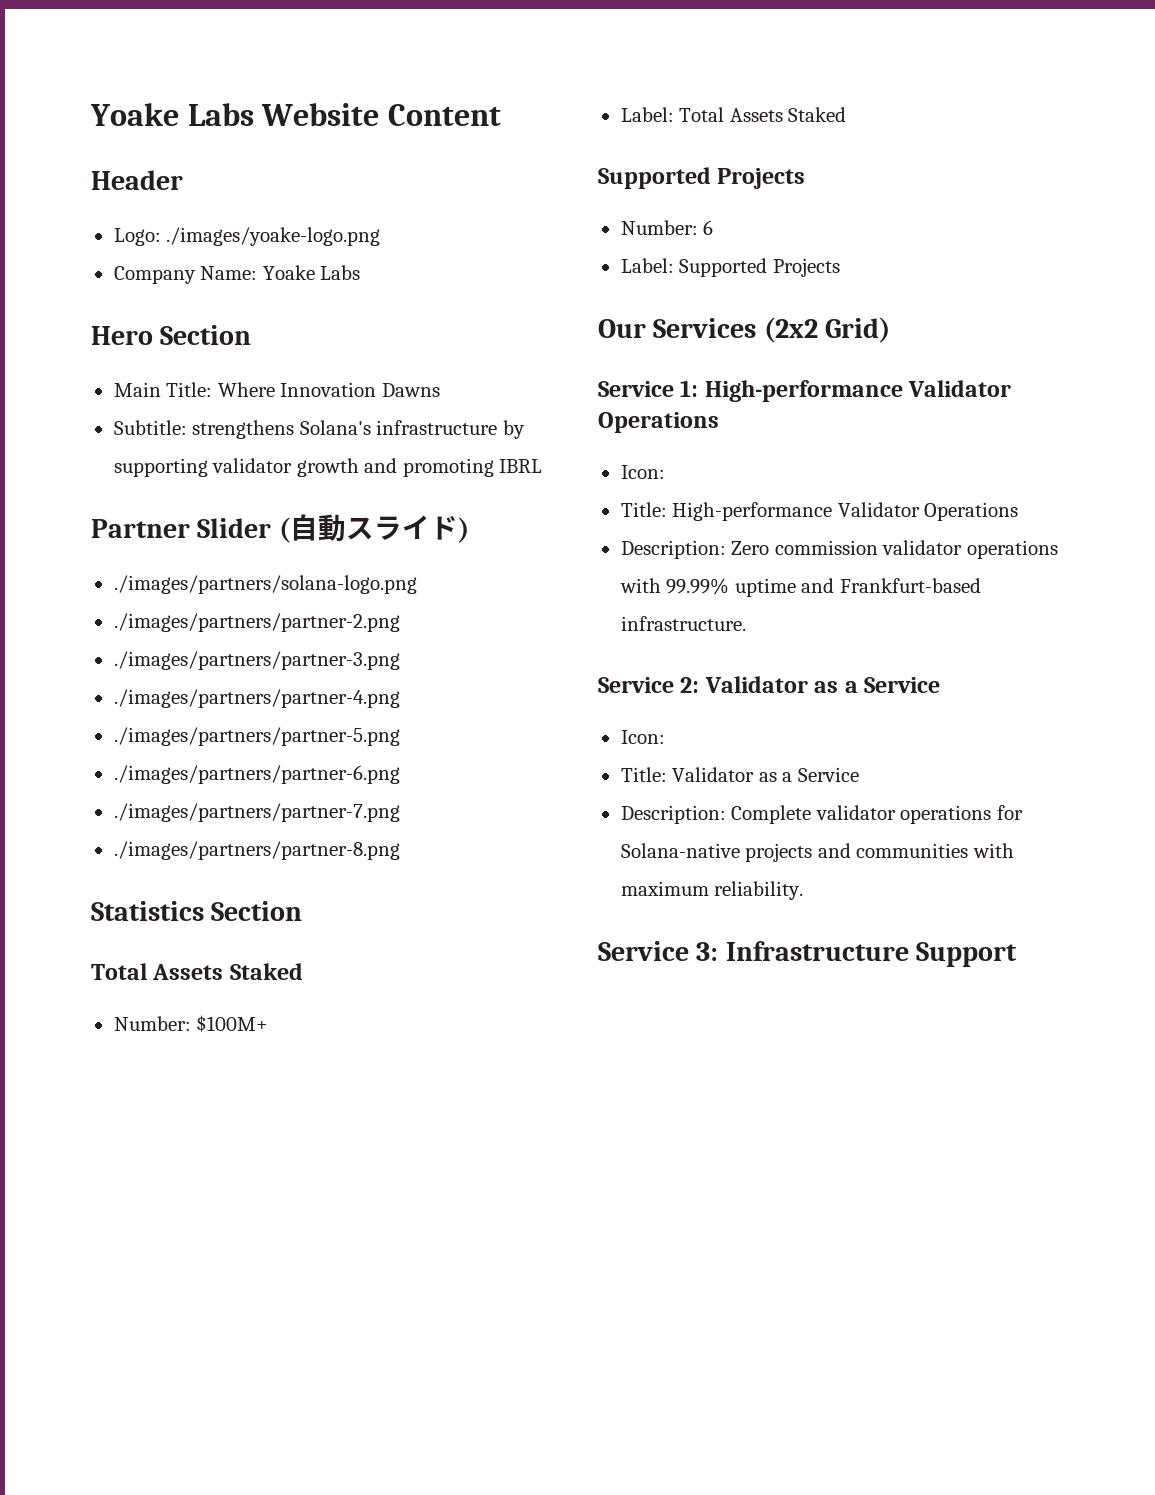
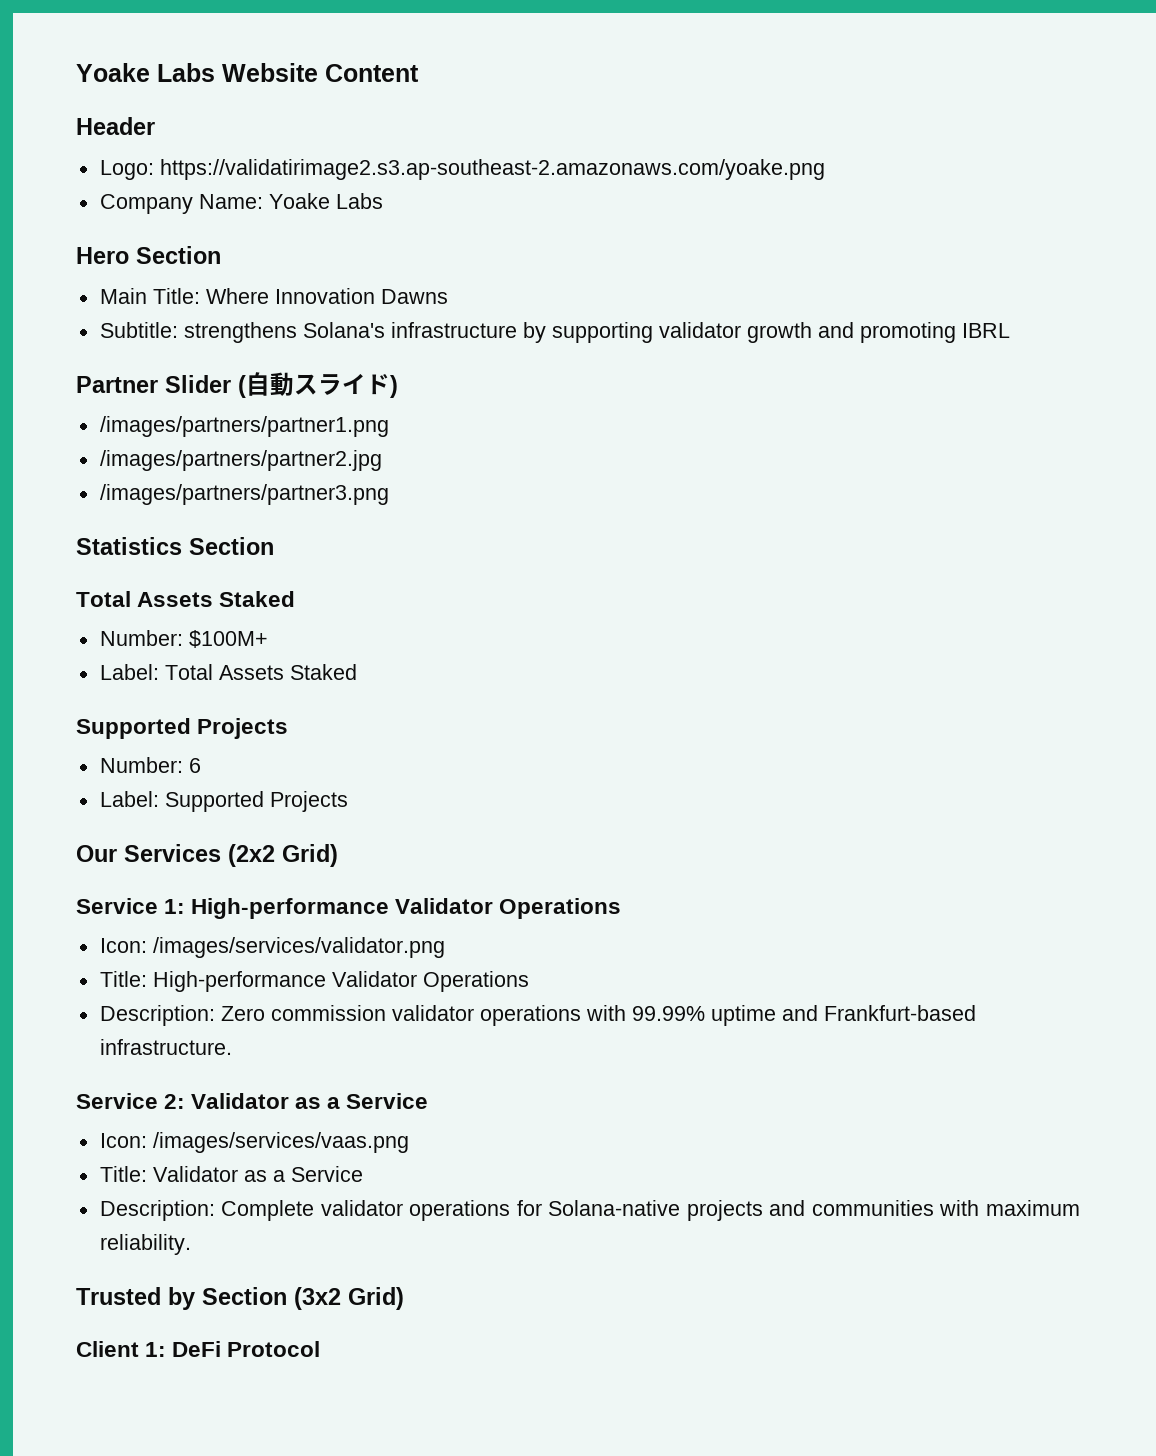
- Logo: ./images/yoake-logo.png
+ Logo: https://validatirimage2.s3.ap-southeast-2.amazonaws.com/yoake.png
- ./images/partners/solana-logo.png
- ./images/partners/partner-2.png
- ./images/partners/partner-3.png
- ./images/partners/partner-4.png
- ./images/partners/partner-5.png
- ./images/partners/partner-6.png
- ./images/partners/partner-7.png
- ./images/partners/partner-8.png
+ /images/partners/partner1.png
+ /images/partners/partner2.jpg
+ /images/partners/partner3.png
  Service 1: High-performance Validator Operations
- Icon:
+ Icon: /images/services/validator.png
  Service 2: Validator as a Service
- Icon:
+ Icon: /images/services/vaas.png
- Service 3: Infrastructure Support
+ Trusted by Section (3x2 Grid)
+ Client 1: DeFi Protocol

